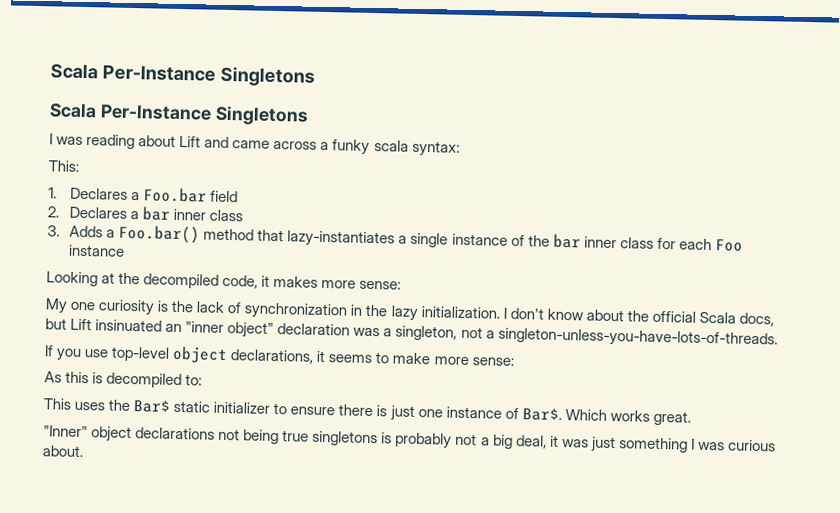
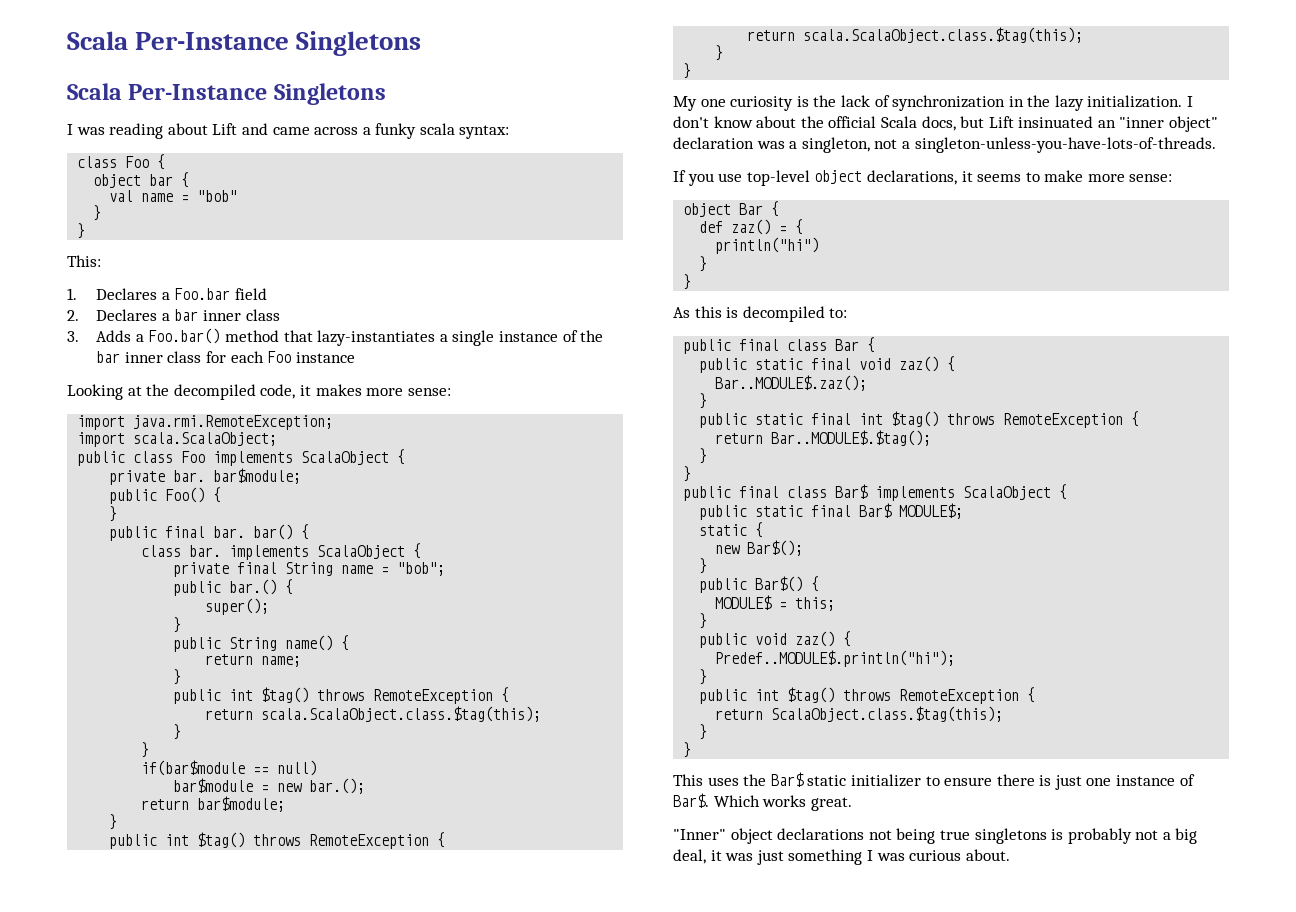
+ class Foo {
+ object bar {
+ val name = "bob"
+ }
+ }
+ import java.rmi.RemoteException;
+ import scala.ScalaObject;
+ public class Foo implements ScalaObject {
+ private bar. bar$module;
+ public Foo() {
+ }
+ public final bar. bar() {
+ class bar. implements ScalaObject {
+ private final String name = "bob";
+ public bar.() {
+ super();
+ }
+ public String name() {
+ return name;
+ }
+ public int $tag() throws RemoteException {
+ return scala.ScalaObject.class.$tag(this);
+ }
+ }
+ if(bar$module == null)
+ bar$module = new bar.();
+ return bar$module;
+ }
+ public int $tag() throws RemoteException {
+ return scala.ScalaObject.class.$tag(this);
+ }
+ }
+ object Bar {
+ def zaz() = {
+ println("hi")
+ }
+ }
+ public final class Bar {
+ public static final void zaz() {
+ Bar..MODULE$.zaz();
+ }
+ public static final int $tag() throws RemoteException {
+ return Bar..MODULE$.$tag();
+ }
+ }
+ public final class Bar$ implements ScalaObject {
+ public static final Bar$ MODULE$;
+ static {
+ new Bar$();
+ }
+ public Bar$() {
+ MODULE$ = this;
+ }
+ public void zaz() {
+ Predef..MODULE$.println("hi");
+ }
+ public int $tag() throws RemoteException {
+ return ScalaObject.class.$tag(this);
+ }
+ }

